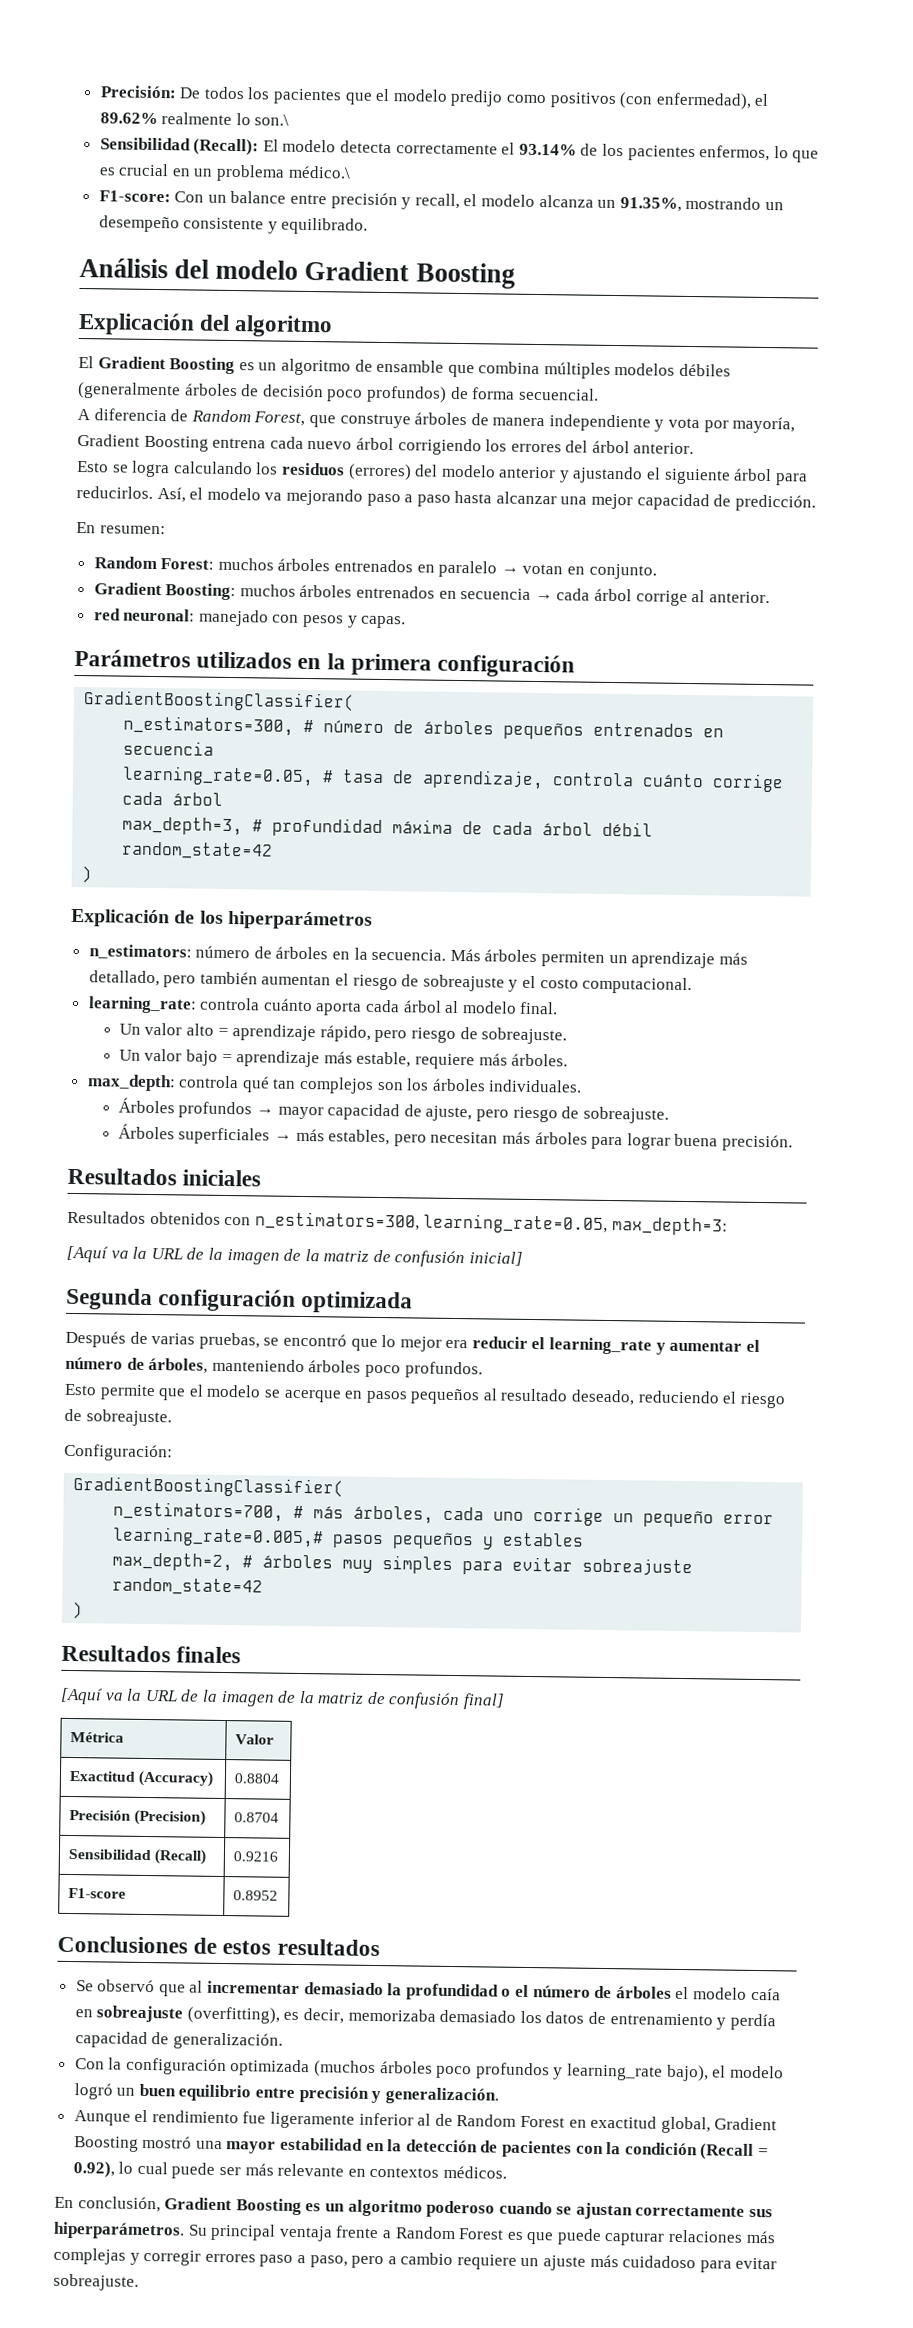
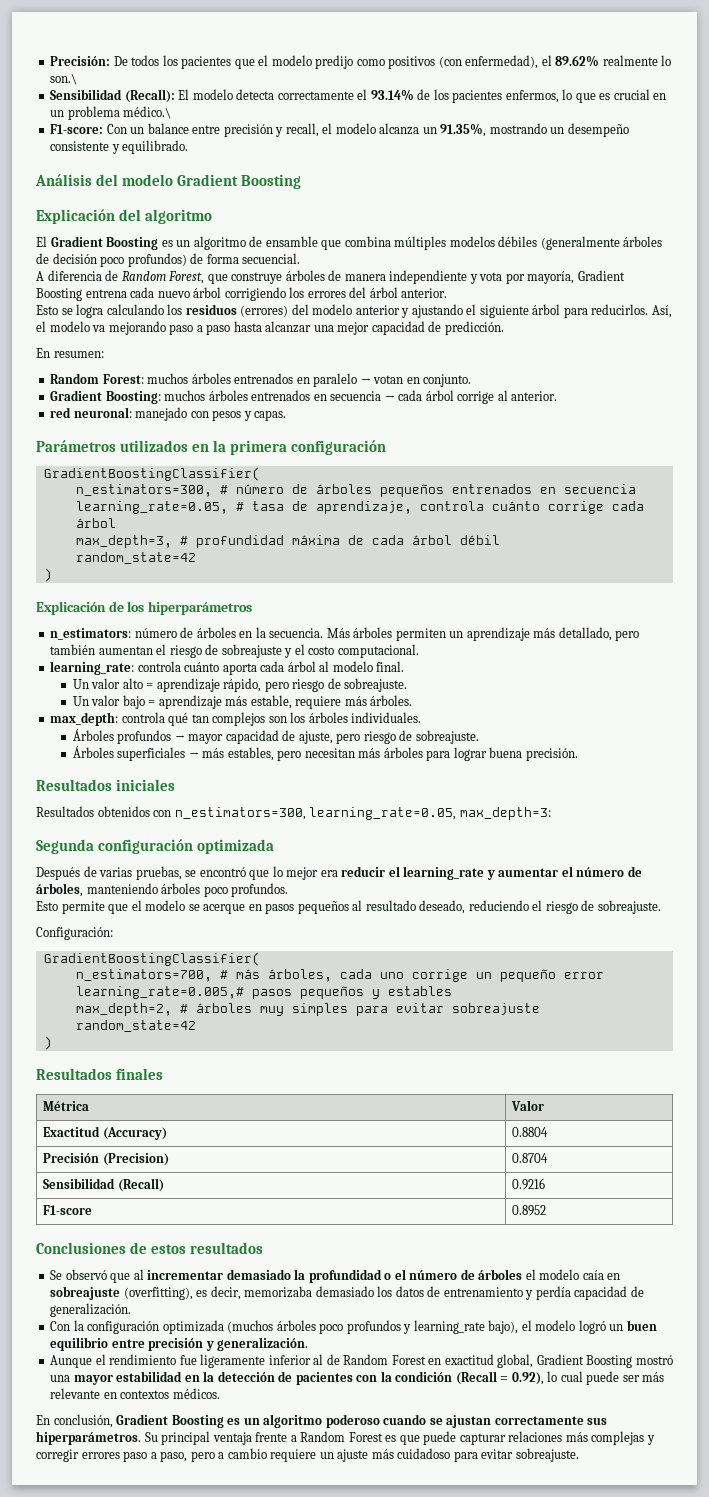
- [Aquí va la URL de la imagen de la matriz de confusión inicial]
- [Aquí va la URL de la imagen de la matriz de confusión final]

